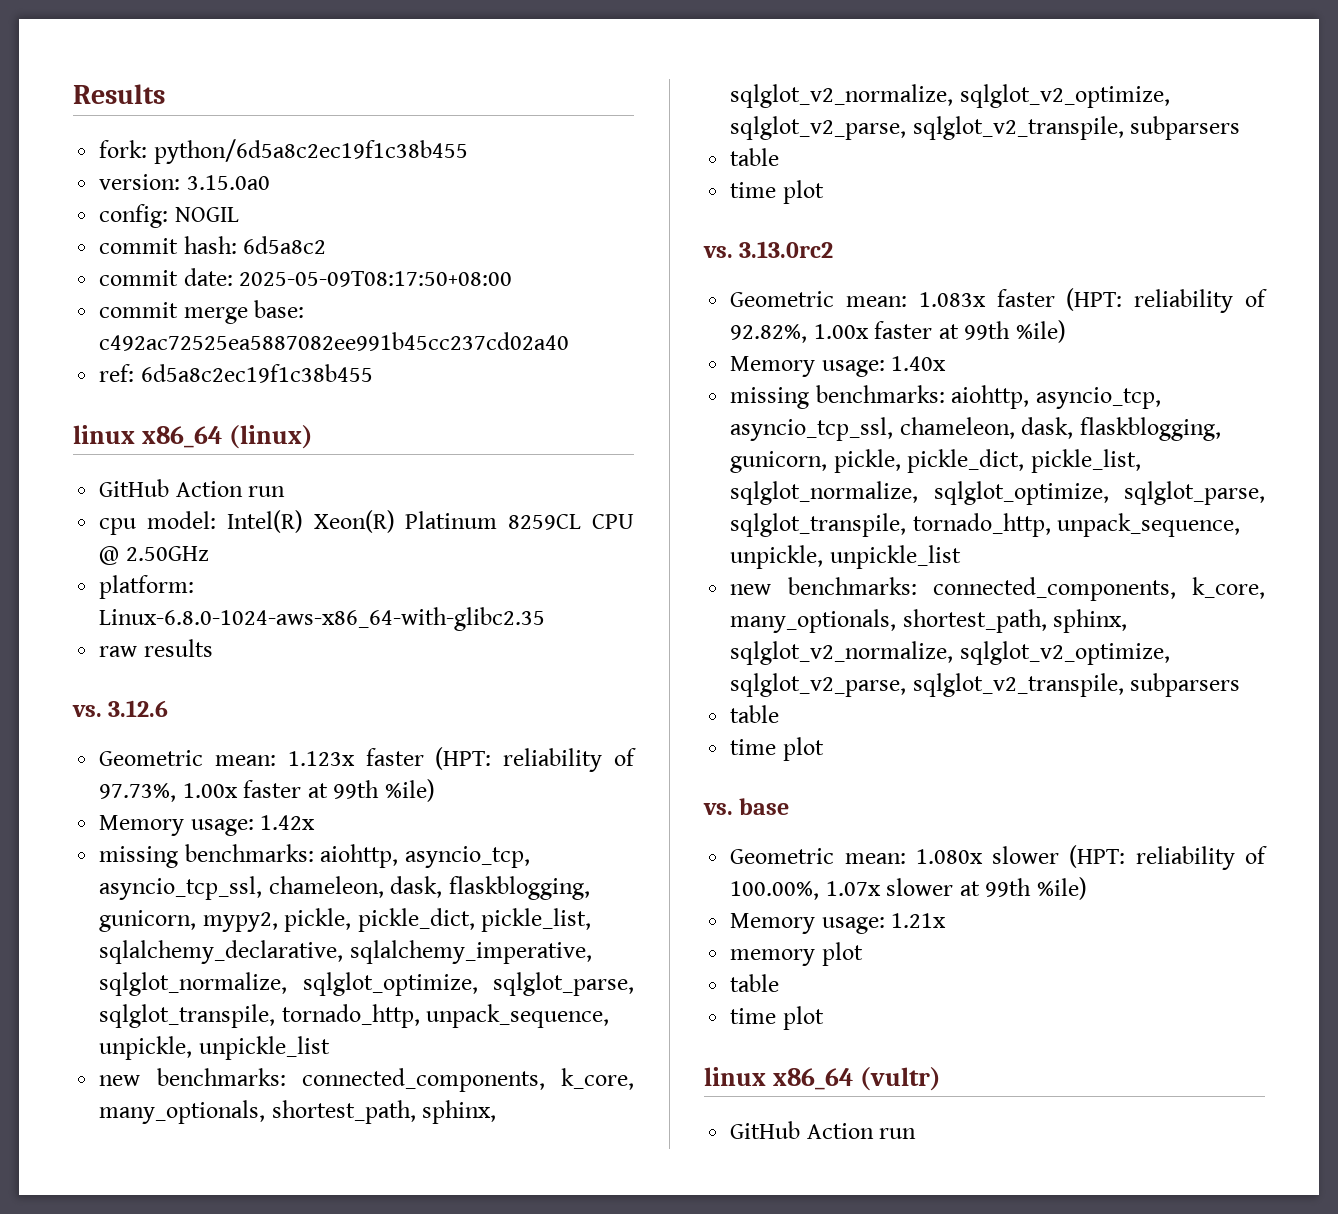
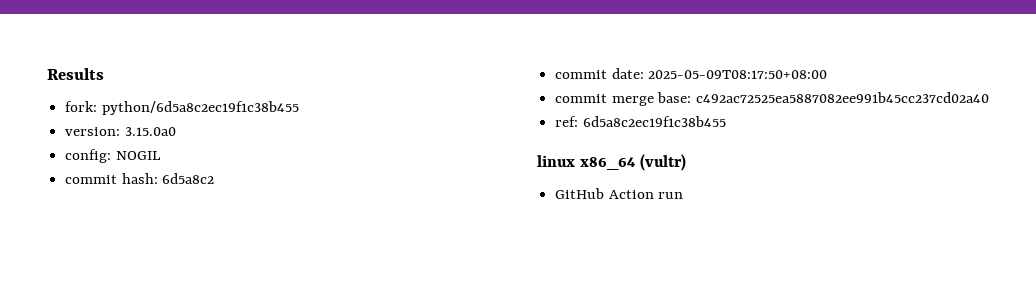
- linux x86_64 (linux)
- GitHub Action run
- cpu model: Intel(R) Xeon(R) Platinum 8259CL CPU @ 2.50GHz
- platform: Linux-6.8.0-1024-aws-x86_64-with-glibc2.35
- raw results
- vs. 3.12.6
- Geometric mean: 1.123x faster (HPT: reliability of 97.73%, 1.00x faster at 99th %ile)
- Memory usage: 1.42x
- missing benchmarks: aiohttp, asyncio_tcp, asyncio_tcp_ssl, chameleon, dask, flaskblogging, gunicorn, mypy2, pickle, pickle_dict, pickle_list, sqlalchemy_declarative, sqlalchemy_imperative, sqlglot_normalize, sqlglot_optimize, sqlglot_parse, sqlglot_transpile, tornado_http, unpack_sequence, unpickle, unpickle_list
- new benchmarks: connected_components, k_core, many_optionals, shortest_path, sphinx, sqlglot_v2_normalize, sqlglot_v2_optimize, sqlglot_v2_parse, sqlglot_v2_transpile, subparsers
- table
- time plot
- vs. 3.13.0rc2
- Geometric mean: 1.083x faster (HPT: reliability of 92.82%, 1.00x faster at 99th %ile)
- Memory usage: 1.40x
- missing benchmarks: aiohttp, asyncio_tcp, asyncio_tcp_ssl, chameleon, dask, flaskblogging, gunicorn, pickle, pickle_dict, pickle_list, sqlglot_normalize, sqlglot_optimize, sqlglot_parse, sqlglot_transpile, tornado_http, unpack_sequence, unpickle, unpickle_list
- new benchmarks: connected_components, k_core, many_optionals, shortest_path, sphinx, sqlglot_v2_normalize, sqlglot_v2_optimize, sqlglot_v2_parse, sqlglot_v2_transpile, subparsers
- table
- time plot
- vs. base
- Geometric mean: 1.080x slower (HPT: reliability of 100.00%, 1.07x slower at 99th %ile)
- Memory usage: 1.21x
- memory plot
- table
- time plot

